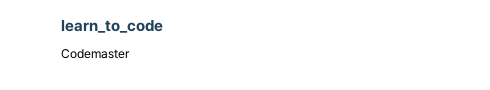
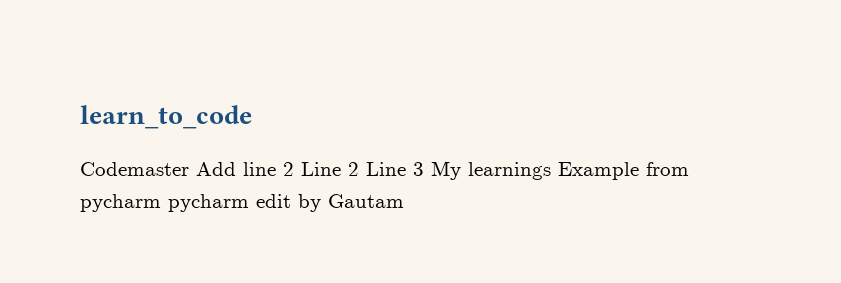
- Codemaster
+ Codemaster Add line 2 Line 2 Line 3 My learnings Example from pycharm pycharm edit by Gautam

